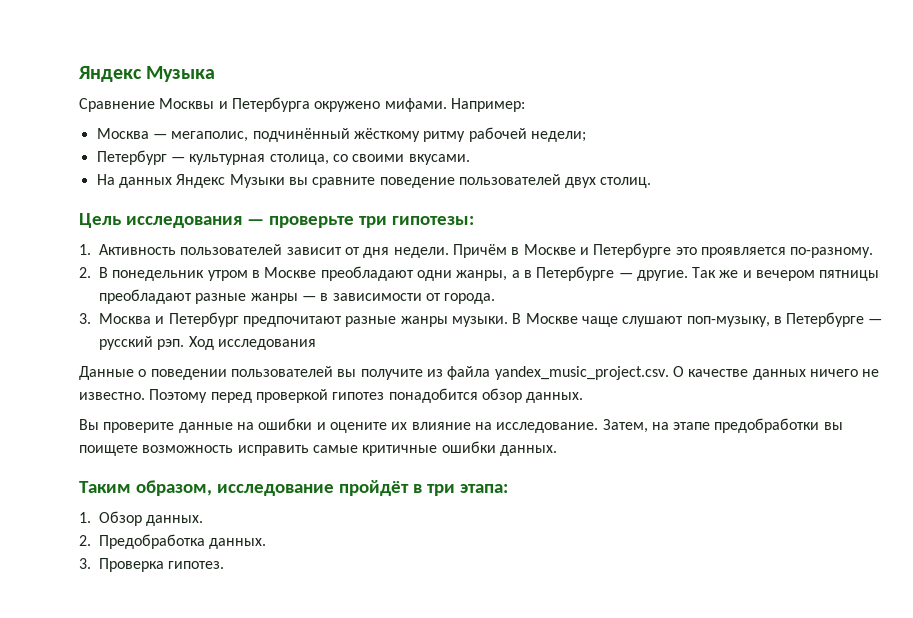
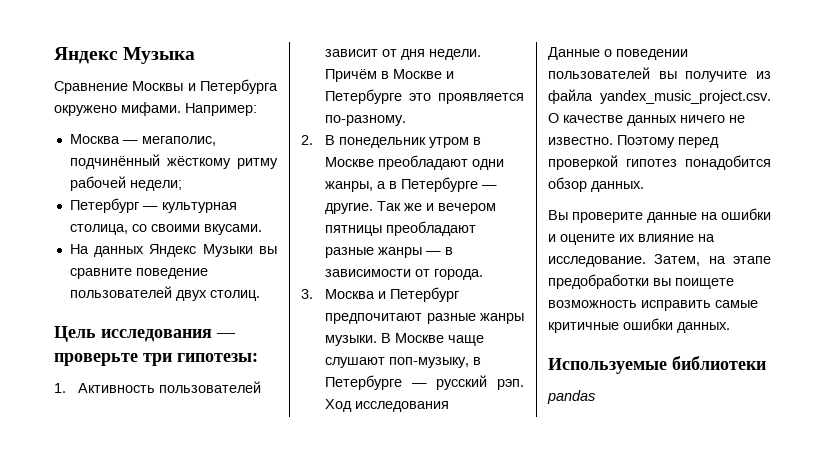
- Таким образом, исследование пройдёт в три этапа:
- 1. Обзор данных.
- 2. Предобработка данных.
- 3. Проверка гипотез.
+ Используемые библиотеки
+ pandas

